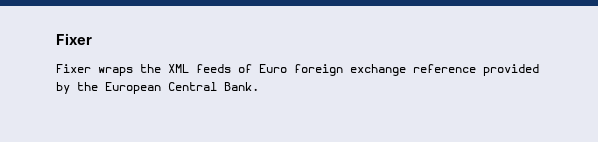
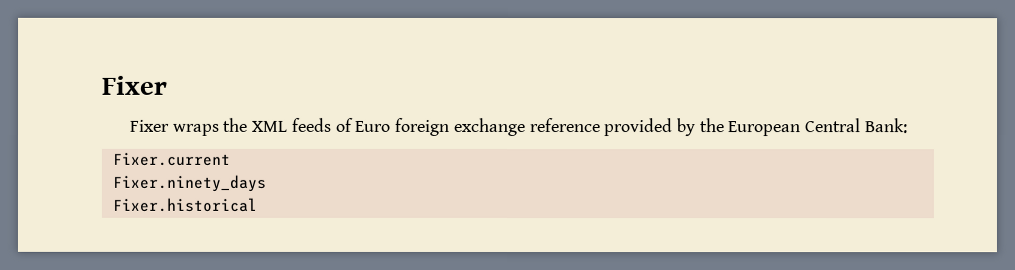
- Fixer wraps the XML feeds of Euro foreign exchange reference provided by the European Central Bank.
+ Fixer wraps the XML feeds of Euro foreign exchange reference provided by the European Central Bank:
+ Fixer.current
+ Fixer.ninety_days
+ Fixer.historical

